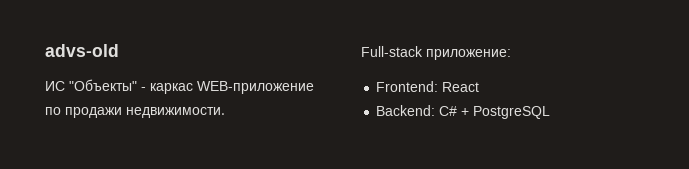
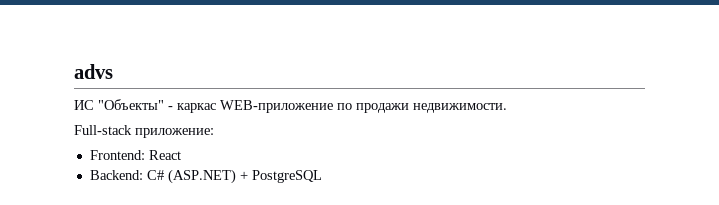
- advs-old
+ advs
- Backend: C# + PostgreSQL
+ Backend: C# (ASP.NET) + PostgreSQL

